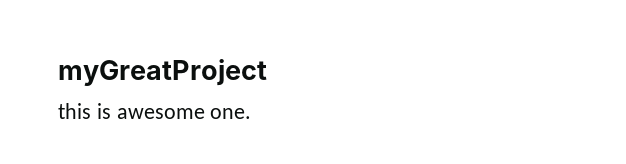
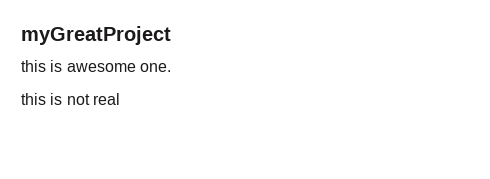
+ this is not real

